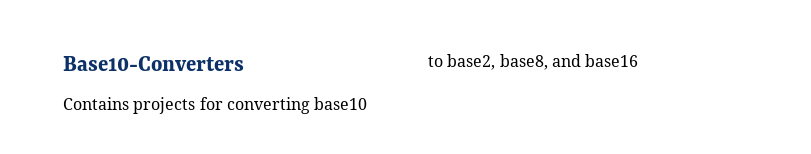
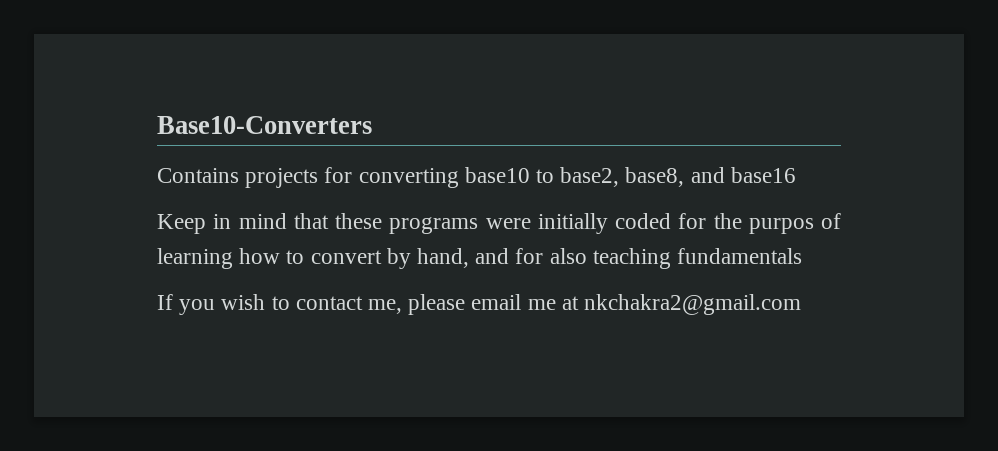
+ Keep in mind that these programs were initially coded for the purpos of learning how to convert by hand, and for also teaching fundamentals
+ If you wish to contact me, please email me at nkchakra2@gmail.com

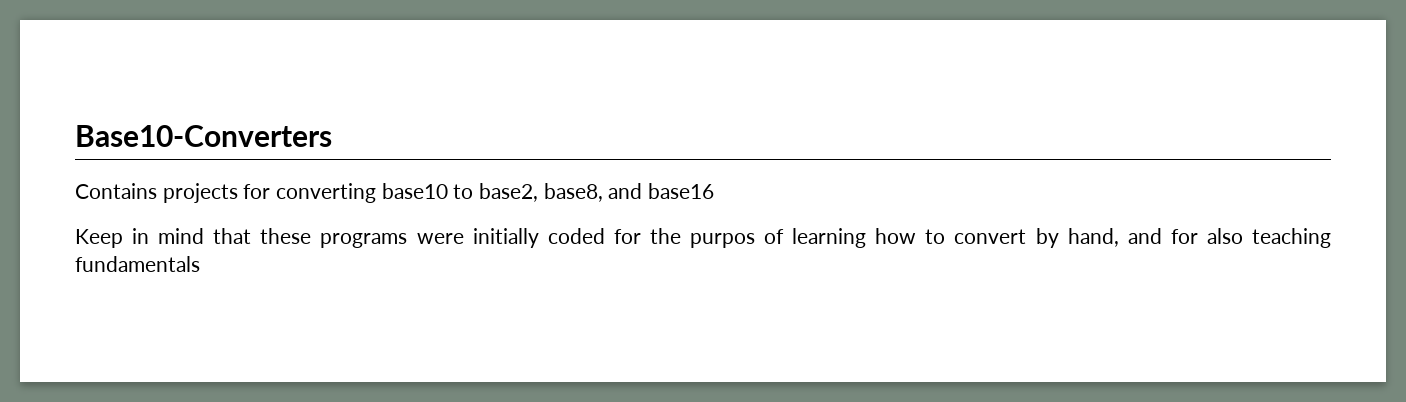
- If you wish to contact me, please email me at nkchakra2@gmail.com

